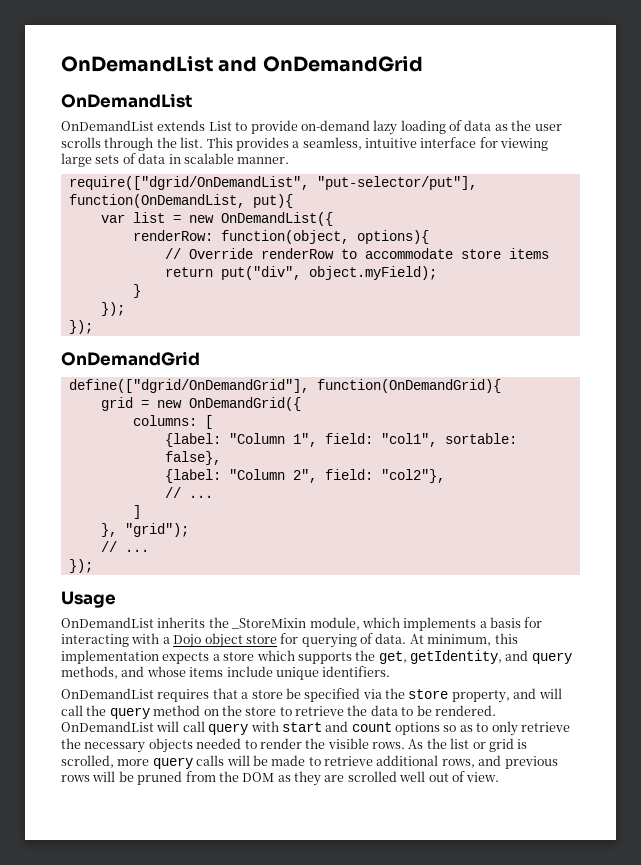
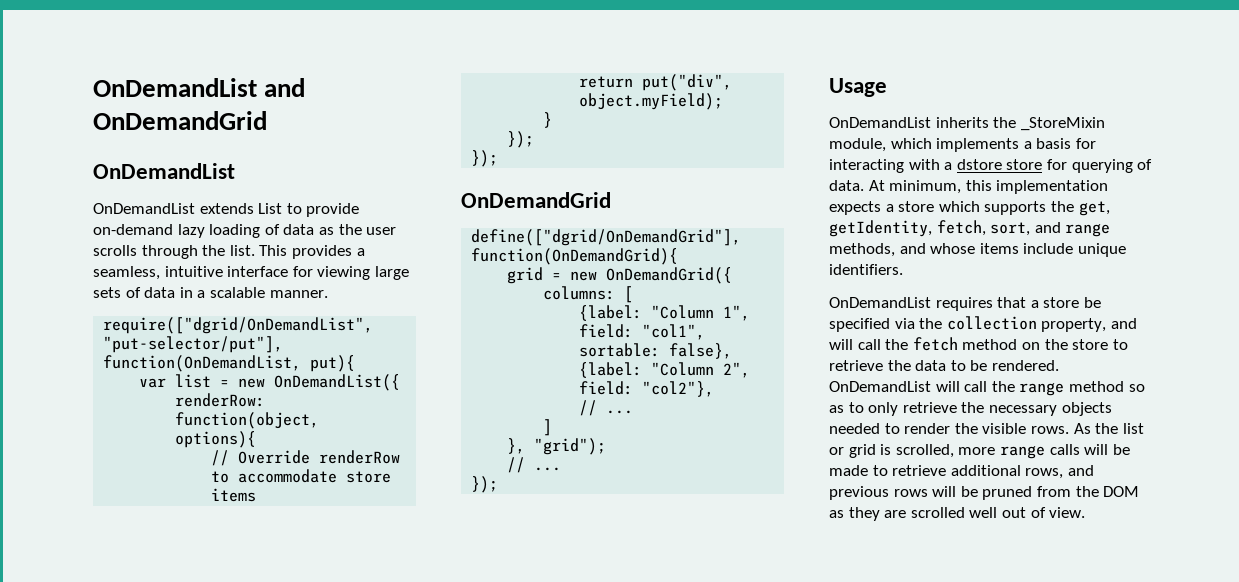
- This provides a seamless, intuitive interface for viewing large sets of data in scalable manner.
+ This provides a seamless, intuitive interface for viewing large sets of data in a scalable manner.
- OnDemandList inherits the _StoreMixin module, which implements a basis for interacting with a Dojo object store for querying of data.
+ OnDemandList inherits the _StoreMixin module, which implements a basis for interacting with a dstore store for querying of data.
- At minimum, this implementation expects a store which supports the get, getIdentity, and query methods, and whose items include unique identifiers.
+ At minimum, this implementation expects a store which supports the get, getIdentity, fetch, sort, and range methods, and whose items include unique identifiers.
- OnDemandList requires that a store be specified via the store property, and will call the query method on the store to retrieve the data to be rendered.
+ OnDemandList requires that a store be specified via the collection property, and will call the fetch method on the store to retrieve the data to be rendered.
- OnDemandList will call query with start and count options so as to only retrieve the necessary objects needed to render the visible rows.
+ OnDemandList will call the range method so as to only retrieve the necessary objects needed to render the visible rows.
- As the list or grid is scrolled, more query calls will be made to retrieve additional rows, and previous rows will be pruned from the DOM as they are scrolled well out of view.
+ As the list or grid is scrolled, more range calls will be made to retrieve additional rows, and previous rows will be pruned from the DOM as they are scrolled well out of view.

